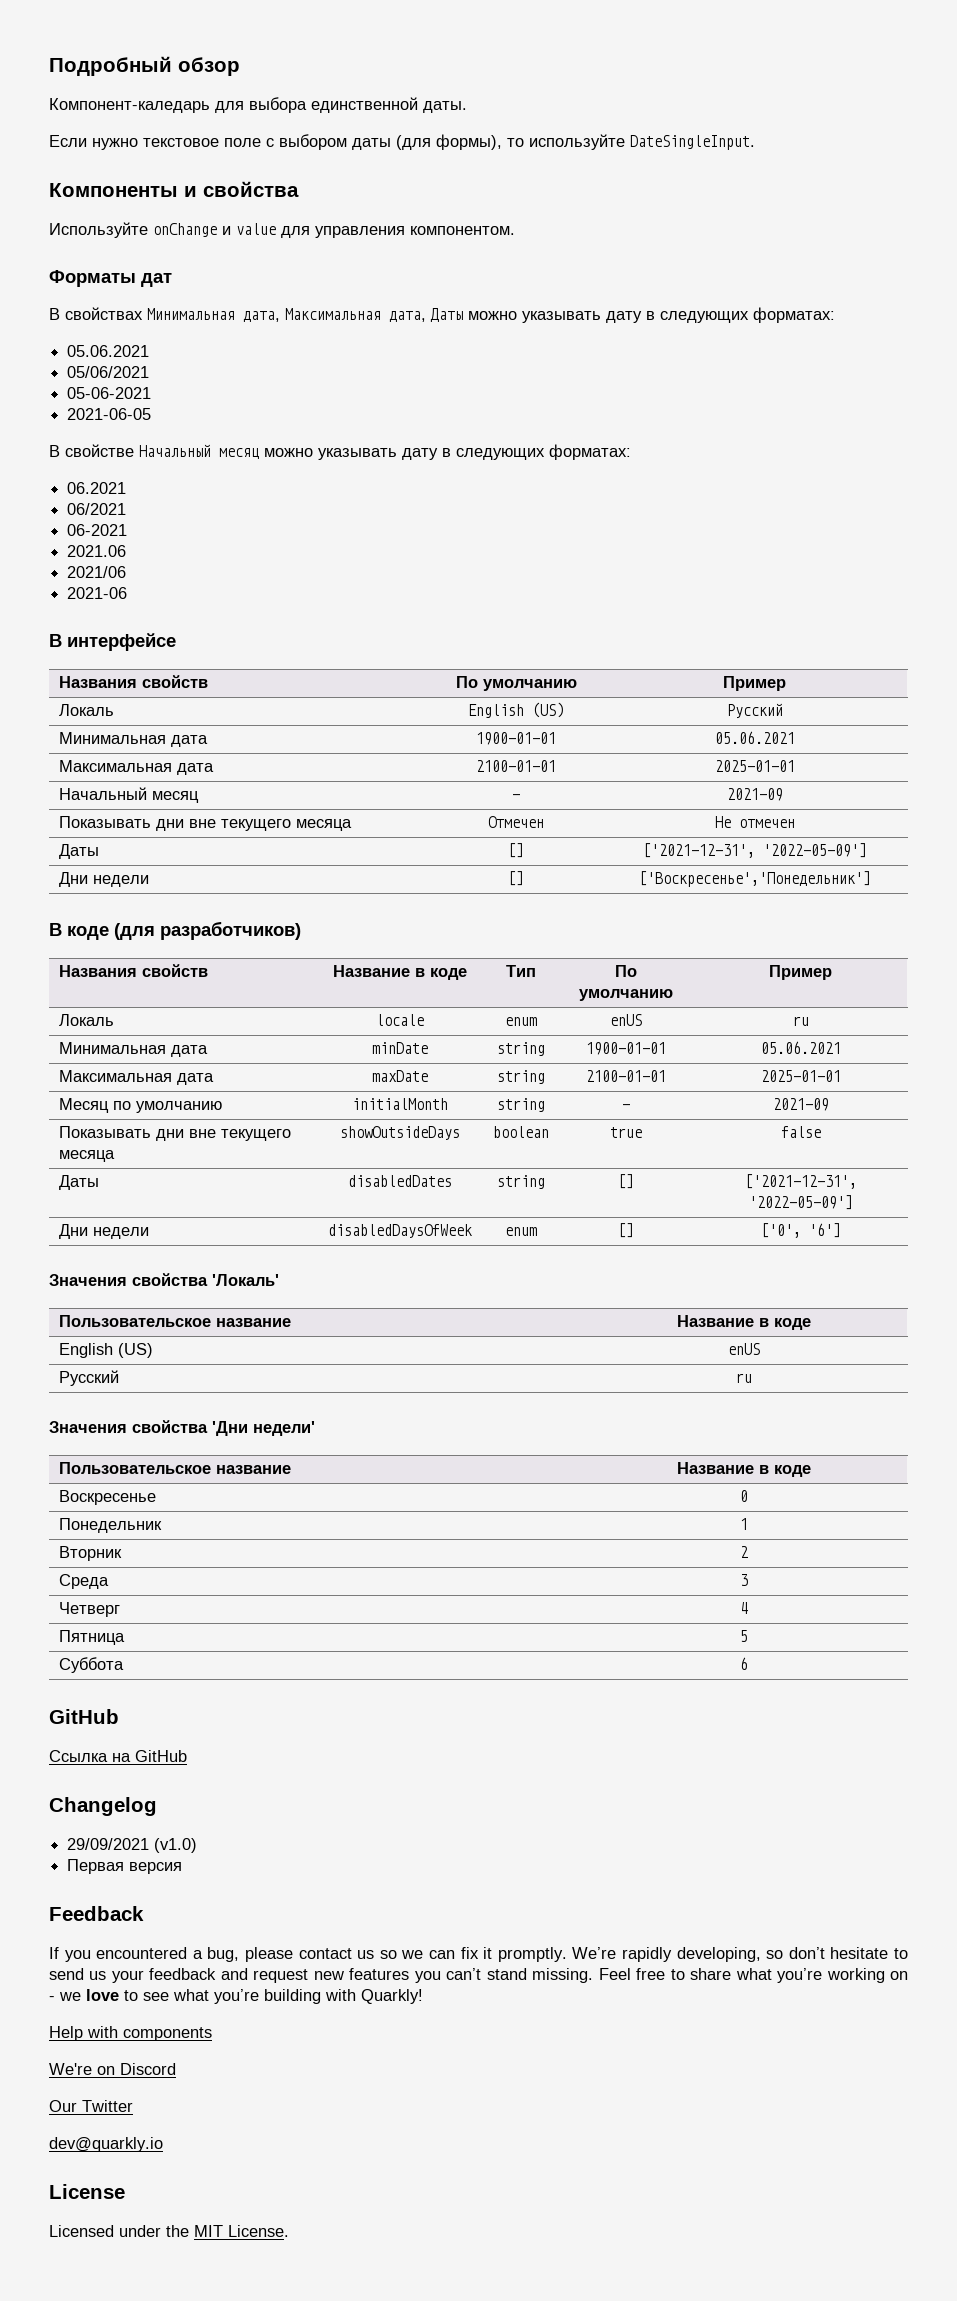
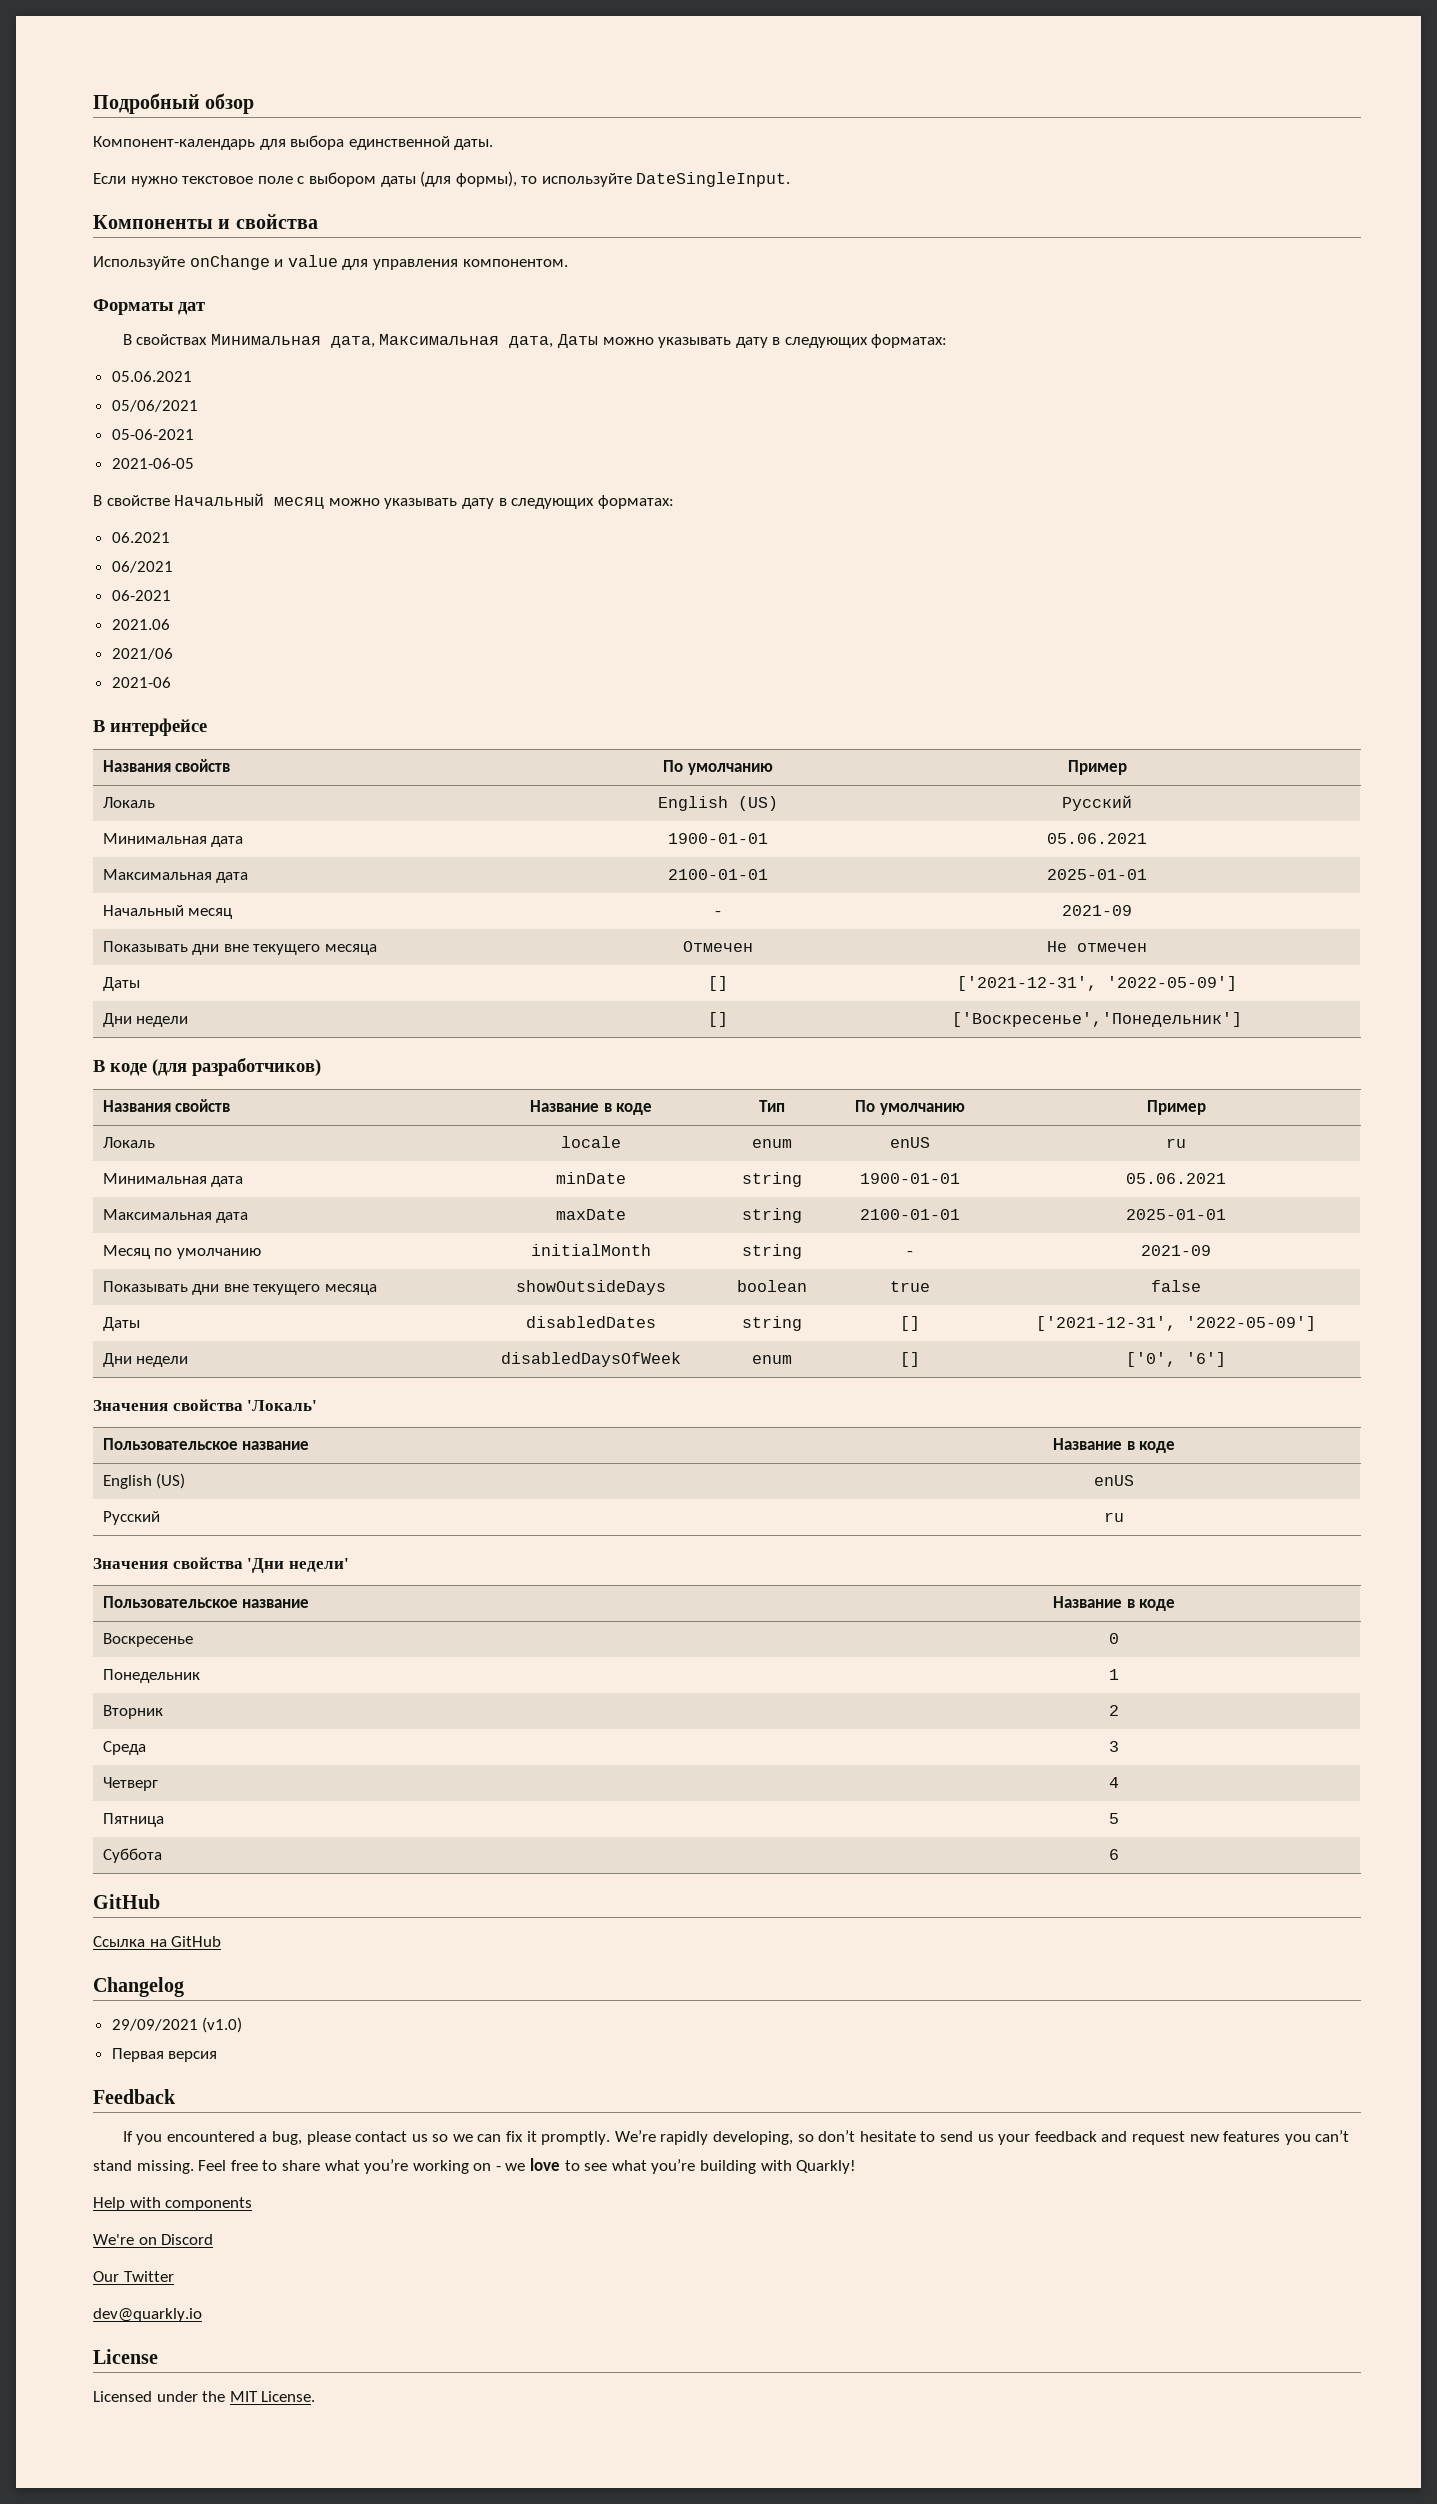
- Компонент-каледарь для выбора единственной даты.
+ Компонент-календарь для выбора единственной даты.

